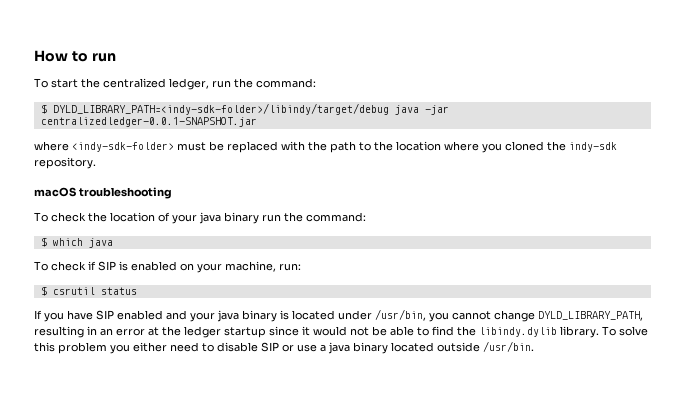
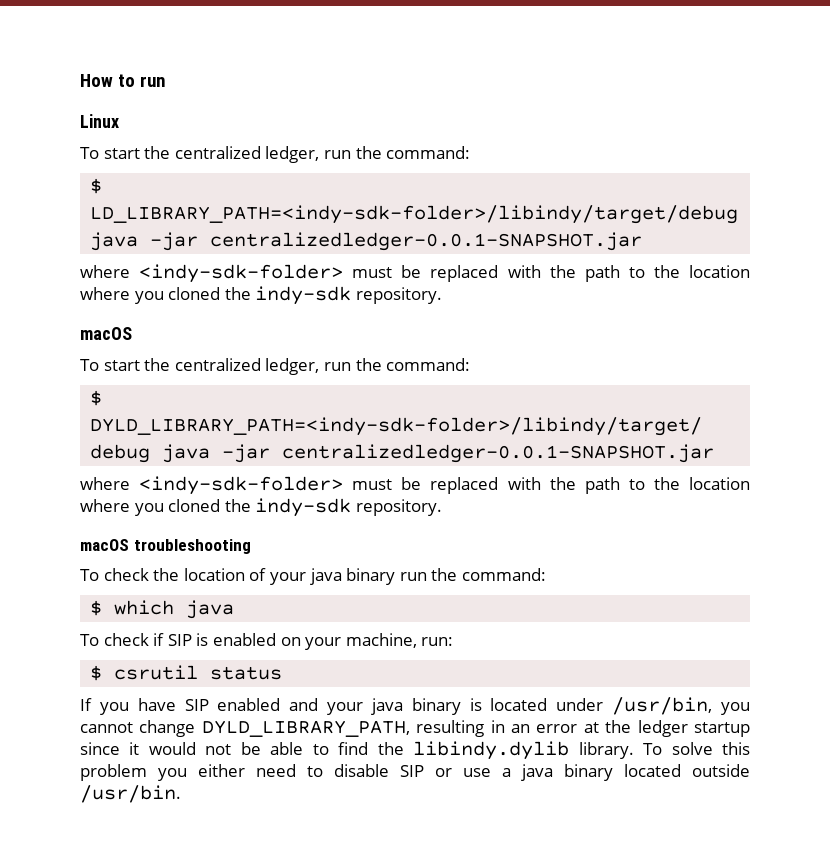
+ Linux
+ To start the centralized ledger, run the command:
+ $ LD_LIBRARY_PATH=<indy-sdk-folder>/libindy/target/debug java -jar centralizedledger-0.0.1-SNAPSHOT.jar
+ where <indy-sdk-folder> must be replaced with the path to the location where you cloned the indy-sdk repository.
+ macOS

